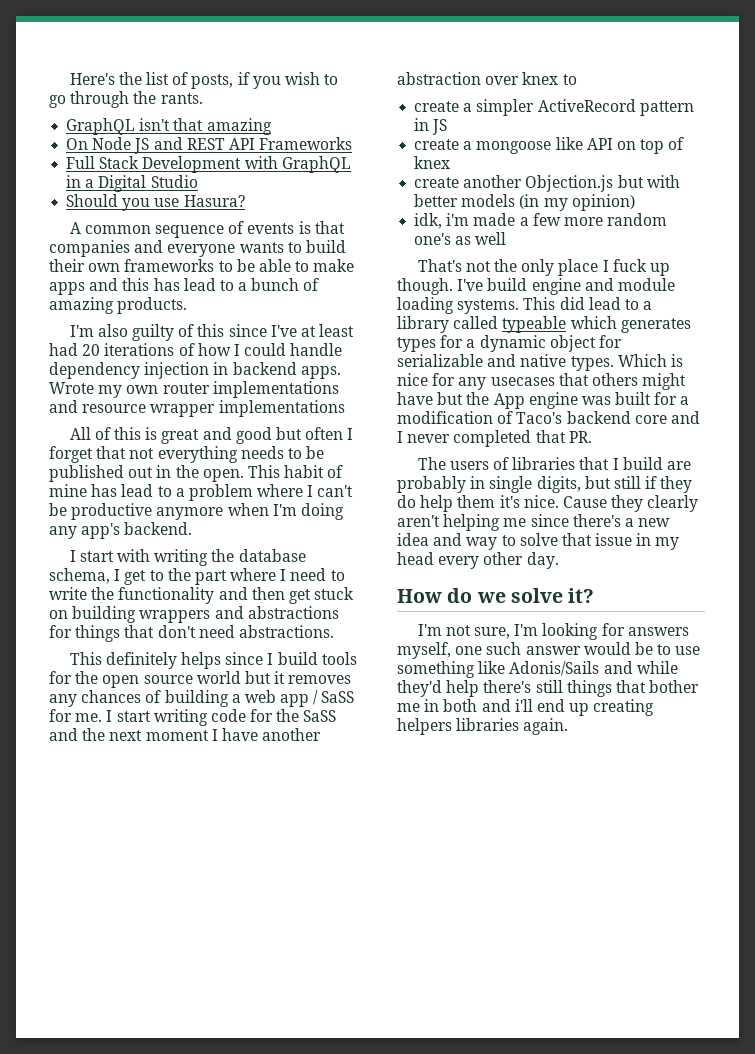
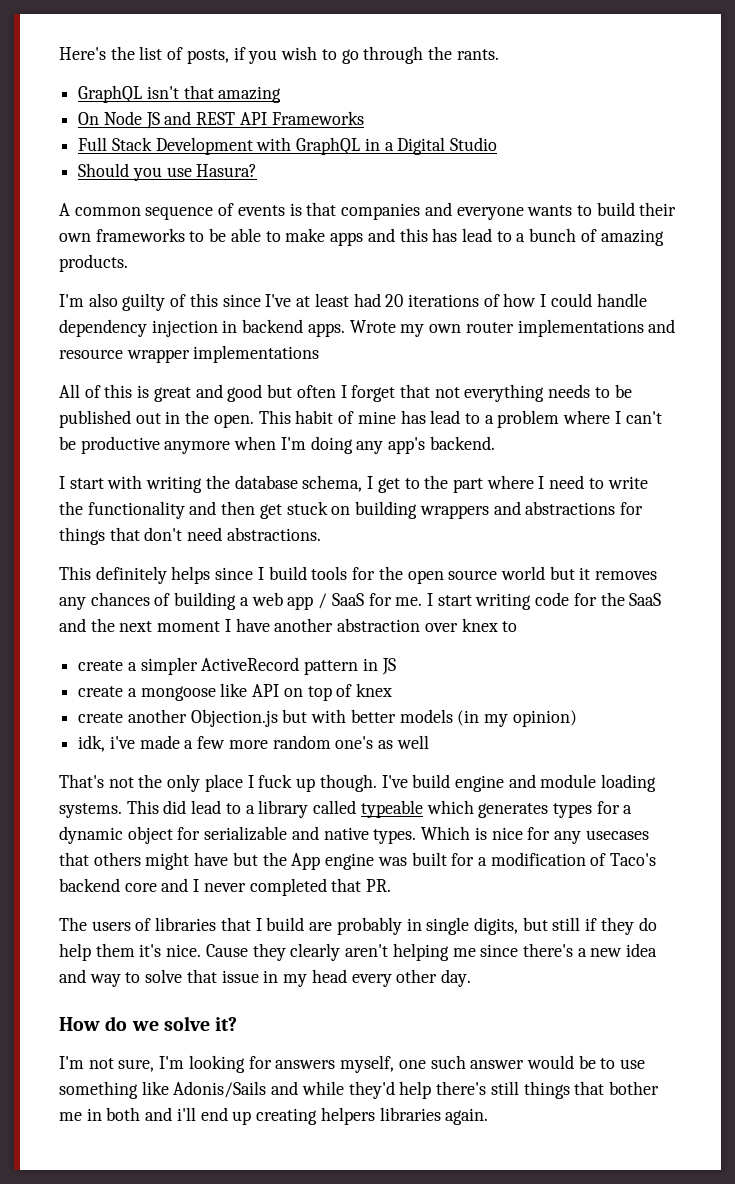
- This definitely helps since I build tools for the open source world but it removes any chances of building a web app / SaSS for me.
+ This definitely helps since I build tools for the open source world but it removes any chances of building a web app / SaaS for me.
- I start writing code for the SaSS and the next moment I have another abstraction over knex to
+ I start writing code for the SaaS and the next moment I have another abstraction over knex to
- idk, i'm made a few more random one's as well
+ idk, i've made a few more random one's as well

